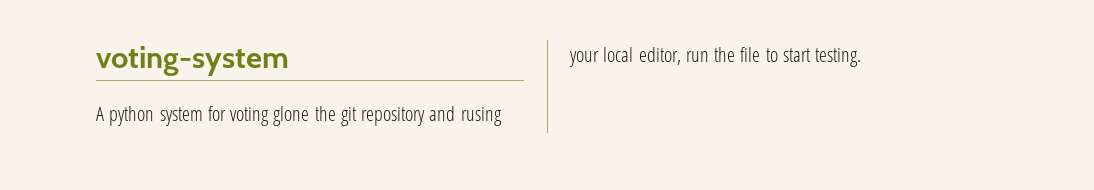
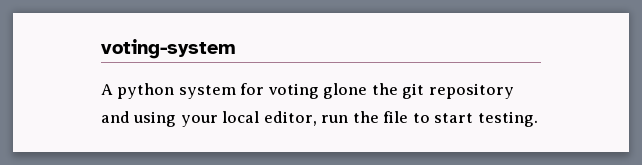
- A python system for voting glone the git repository and rusing your local editor, run the file to start testing.
+ A python system for voting glone the git repository and using your local editor, run the file to start testing.

